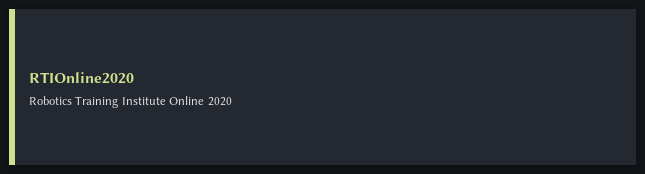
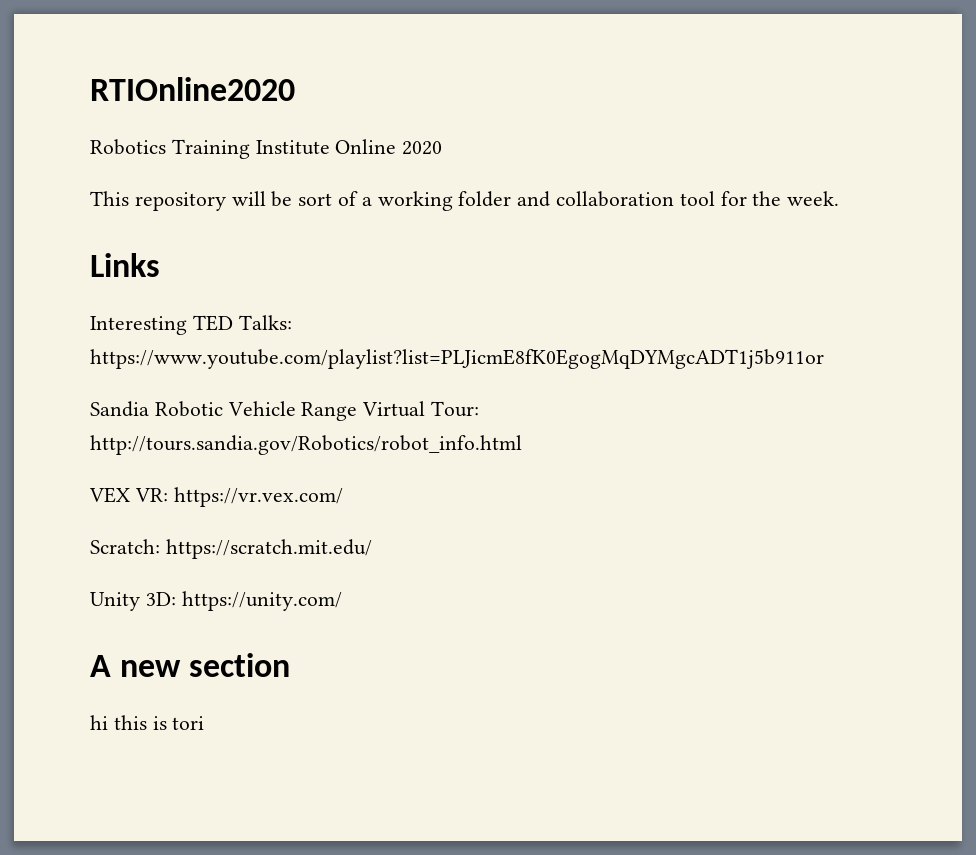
+ This repository will be sort of a working folder and collaboration tool for the week.
+ Links
+ Interesting TED Talks: https://www.youtube.com/playlist?list=PLJicmE8fK0EgogMqDYMgcADT1j5b911or
+ Sandia Robotic Vehicle Range Virtual Tour: http://tours.sandia.gov/Robotics/robot_info.html
+ VEX VR: https://vr.vex.com/
+ Scratch: https://scratch.mit.edu/
+ Unity 3D: https://unity.com/
+ A new section
+ hi this is tori

